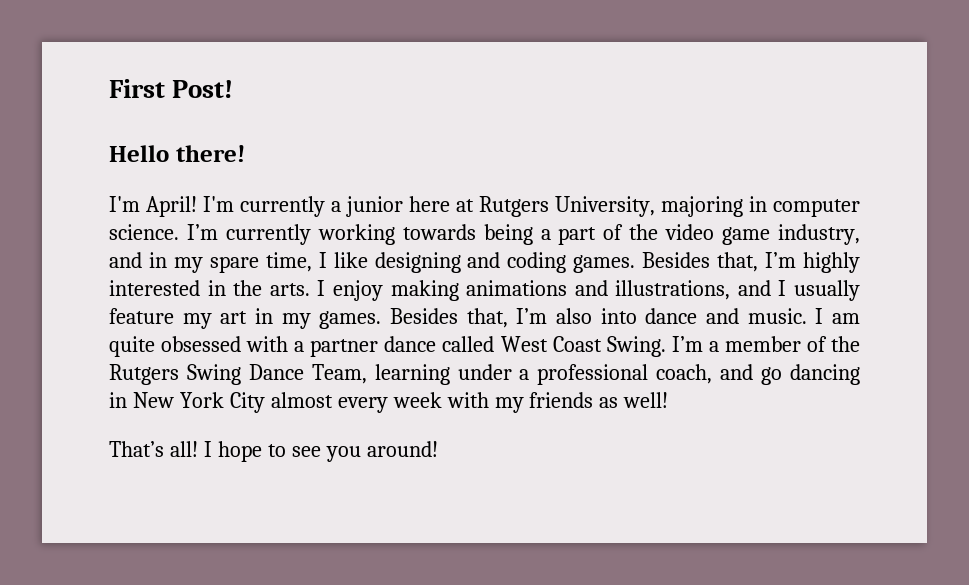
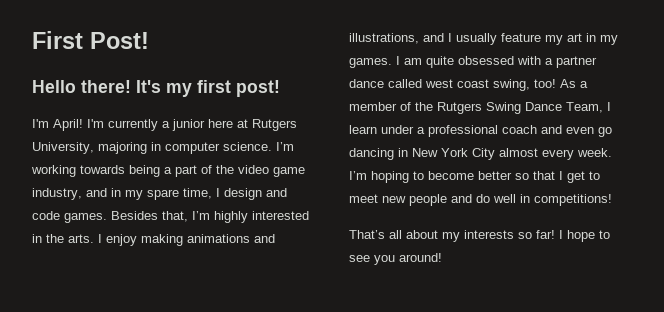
+ It's my first post!
- I’m currently working towards being a part of the video game industry, and in my spare time, I like designing and coding games.
+ I’m working towards being a part of the video game industry, and in my spare time, I design and code games.
- Besides that, I’m also into dance and music.
- I am quite obsessed with a partner dance called West Coast Swing. I’m a member of the Rutgers Swing Dance Team, learning under a professional coach, and go dancing in New York City almost every week with my friends as well!
- That’s all!
+ I am quite obsessed with a partner dance called west coast swing, too! As a member of the Rutgers Swing Dance Team, I learn under a professional coach and even go dancing in New York City almost every week. I’m hoping to become better so that I get to meet new people and do well in competitions!
+ That’s all about my interests so far!

